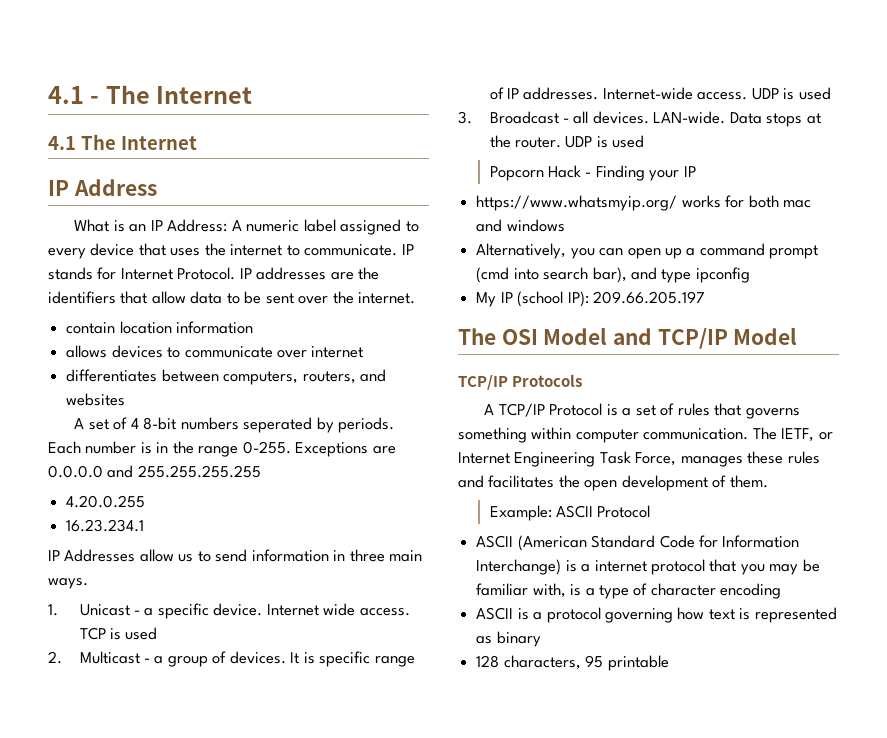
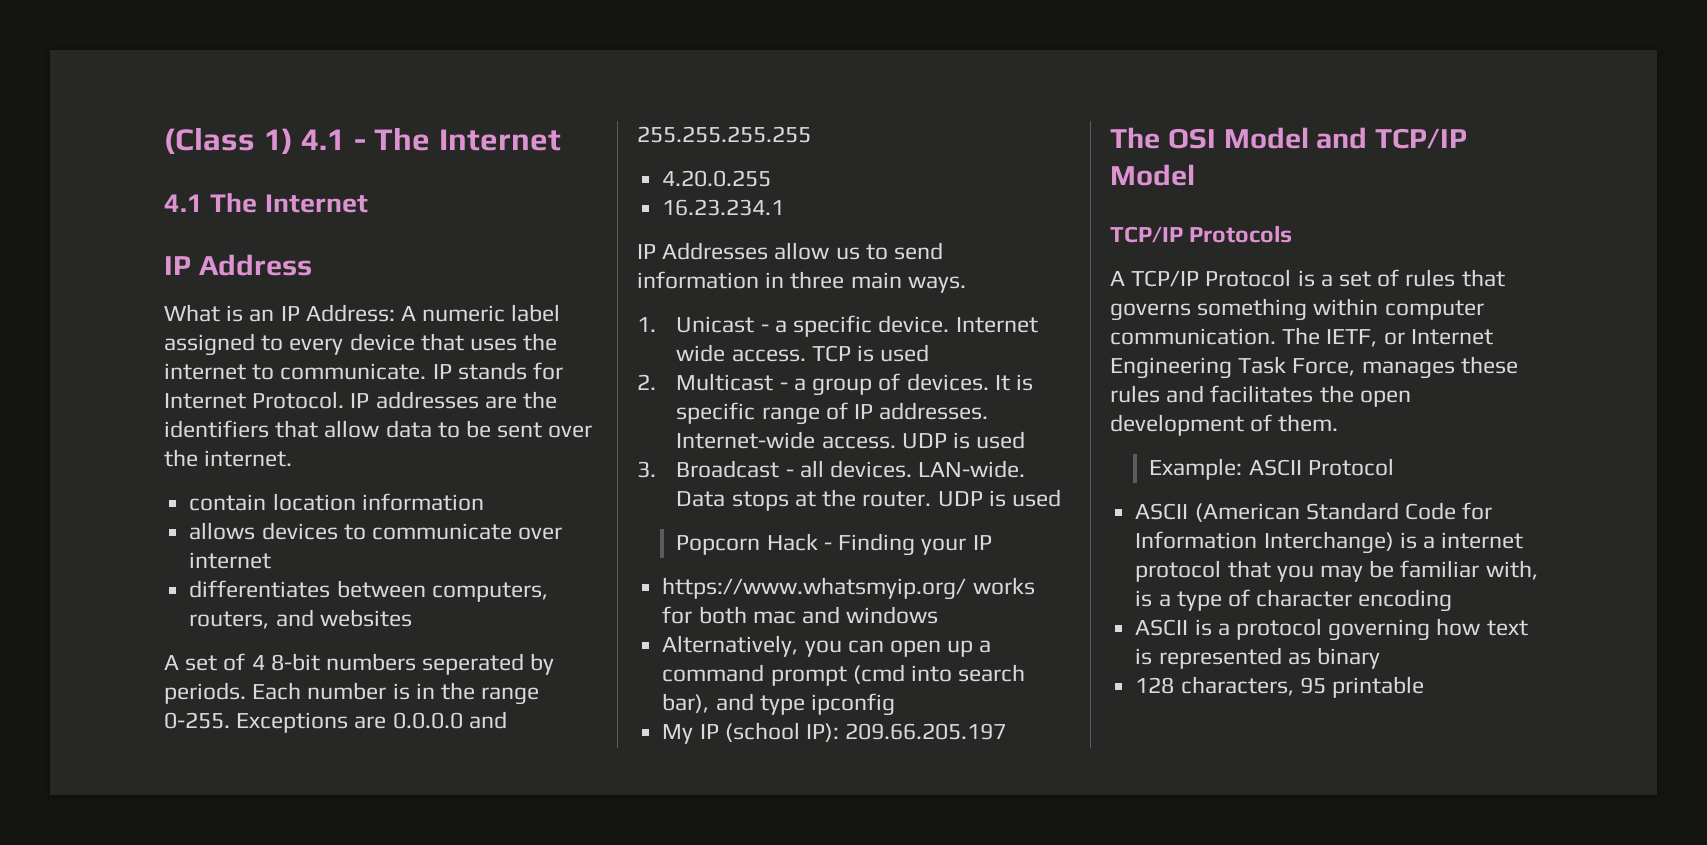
- 4.1 - The Internet
+ (Class 1) 4.1 - The Internet

